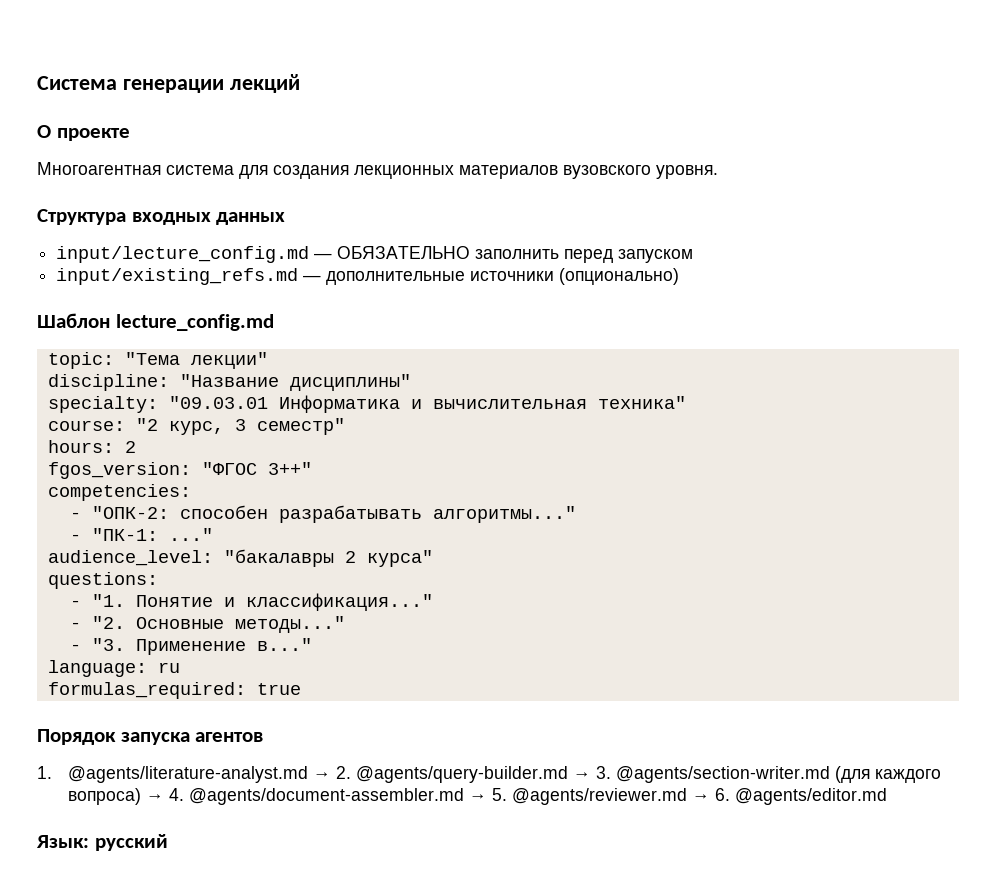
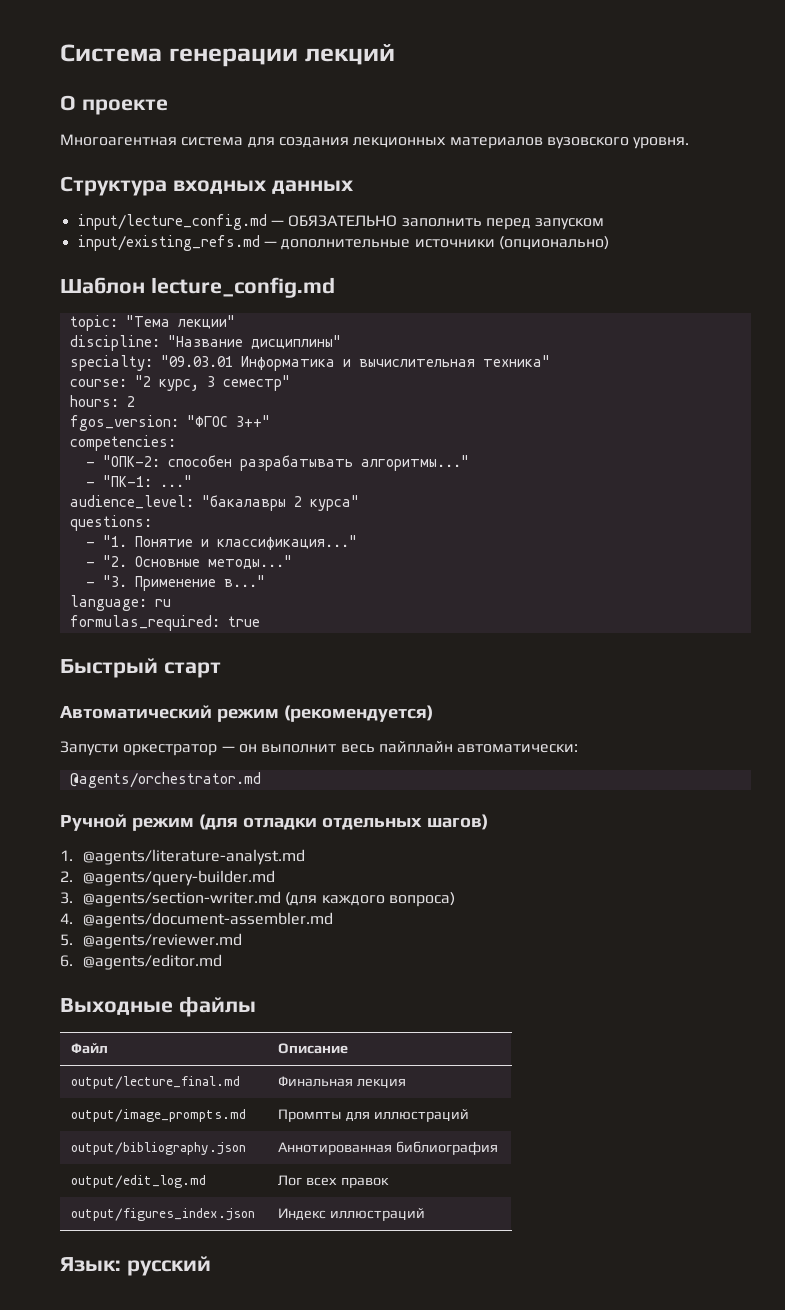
- Порядок запуска агентов
+ Быстрый старт
+ Автоматический режим (рекомендуется)
+ Запусти оркестратор — он выполнит весь пайплайн автоматически:
+ @agents/orchestrator.md
+ Ручной режим (для отладки отдельных шагов)
- 1. @agents/literature-analyst.md → 2. @agents/query-builder.md → 3. @agents/section-writer.md (для каждого вопроса) → 4. @agents/document-assembler.md → 5. @agents/reviewer.md → 6. @agents/editor.md
+ 1. @agents/literature-analyst.md
+ 2. @agents/query-builder.md
+ 3. @agents/section-writer.md (для каждого вопроса)
+ 4. @agents/document-assembler.md
+ 5. @agents/reviewer.md
+ 6. @agents/editor.md
+ Выходные файлы
+ Файл | Описание
+ output/lecture_final.md | Финальная лекция
+ output/image_prompts.md | Промпты для иллюстраций
+ output/bibliography.json | Аннотированная библиография
+ output/edit_log.md | Лог всех правок
+ output/figures_index.json | Индекс иллюстраций

